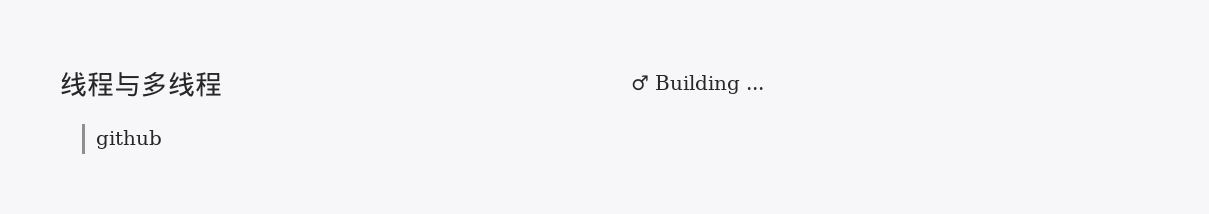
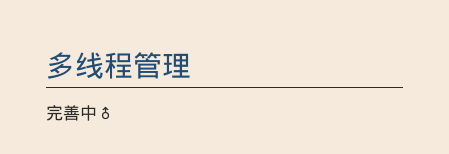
- 线程与多线程
- github
- ♂ Building ...
+ 多线程管理
+ 完善中♂

